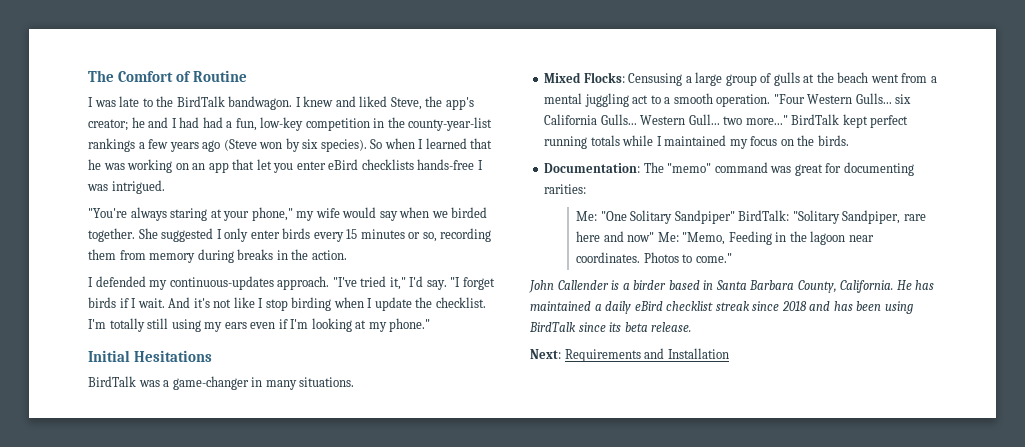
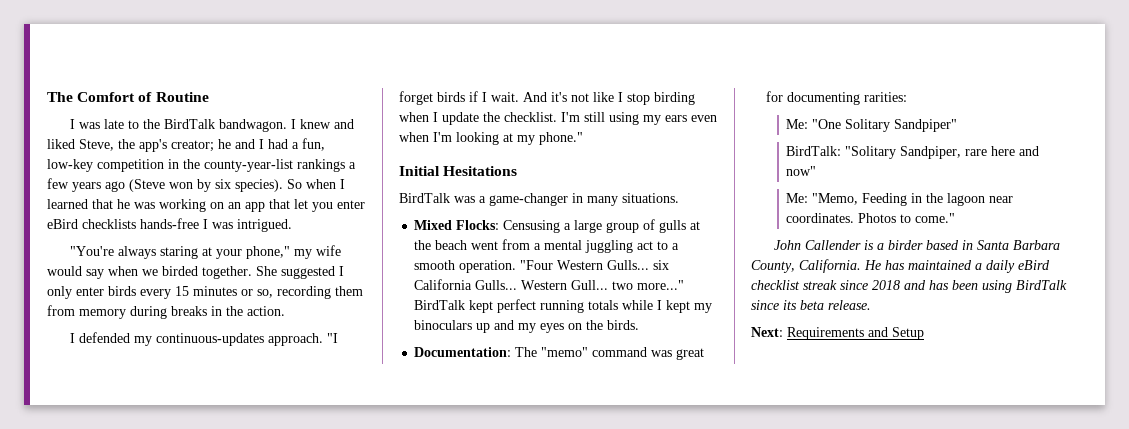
- I knew and liked Steve, the app's creator; he and I had had a fun, low-key competition in the county-year-list rankings a few years ago (Steve won by six species).
+ I knew and liked Steve, the app's creator; he and I had a fun, low-key competition in the county-year-list rankings a few years ago (Steve won by six species).
- "I've tried it," I'd say.
- I'm totally still using my ears even if I'm looking at my phone."
+ I'm still using my ears even when I'm looking at my phone."
- BirdTalk kept perfect running totals while I maintained my focus on the birds.
+ BirdTalk kept perfect running totals while I kept my binoculars up and my eyes on the birds.
- Me: "One Solitary Sandpiper" BirdTalk: "Solitary Sandpiper, rare here and now" Me: "Memo, Feeding in the lagoon near coordinates.
+ Me: "One Solitary Sandpiper"
+ BirdTalk: "Solitary Sandpiper, rare here and now"
+ Me: "Memo, Feeding in the lagoon near coordinates.
- Next: Requirements and Installation
+ Next: Requirements and Setup

